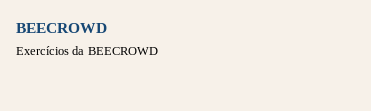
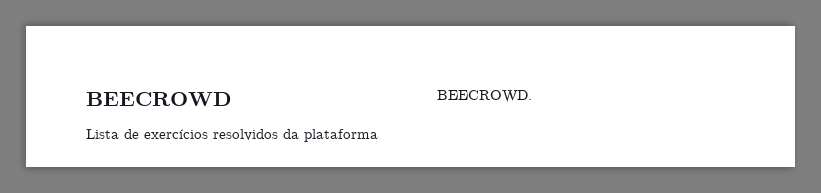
- Exercícios da BEECROWD
+ Lista de exercícios resolvidos da plataforma BEECROWD.

